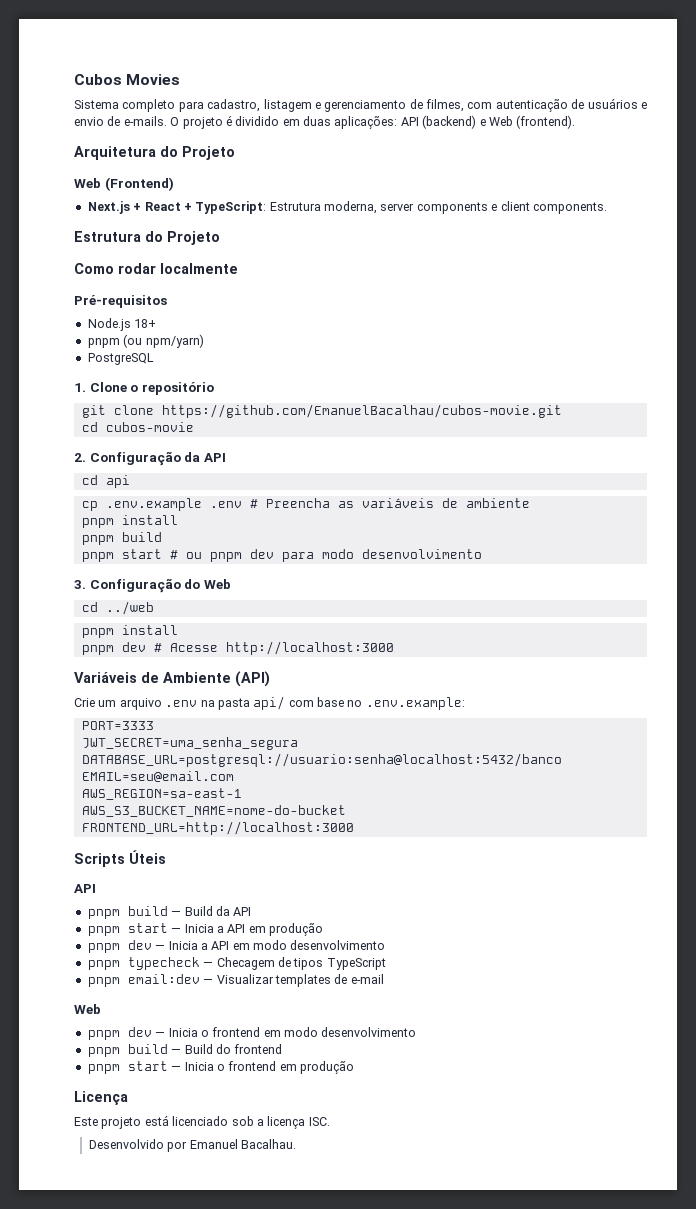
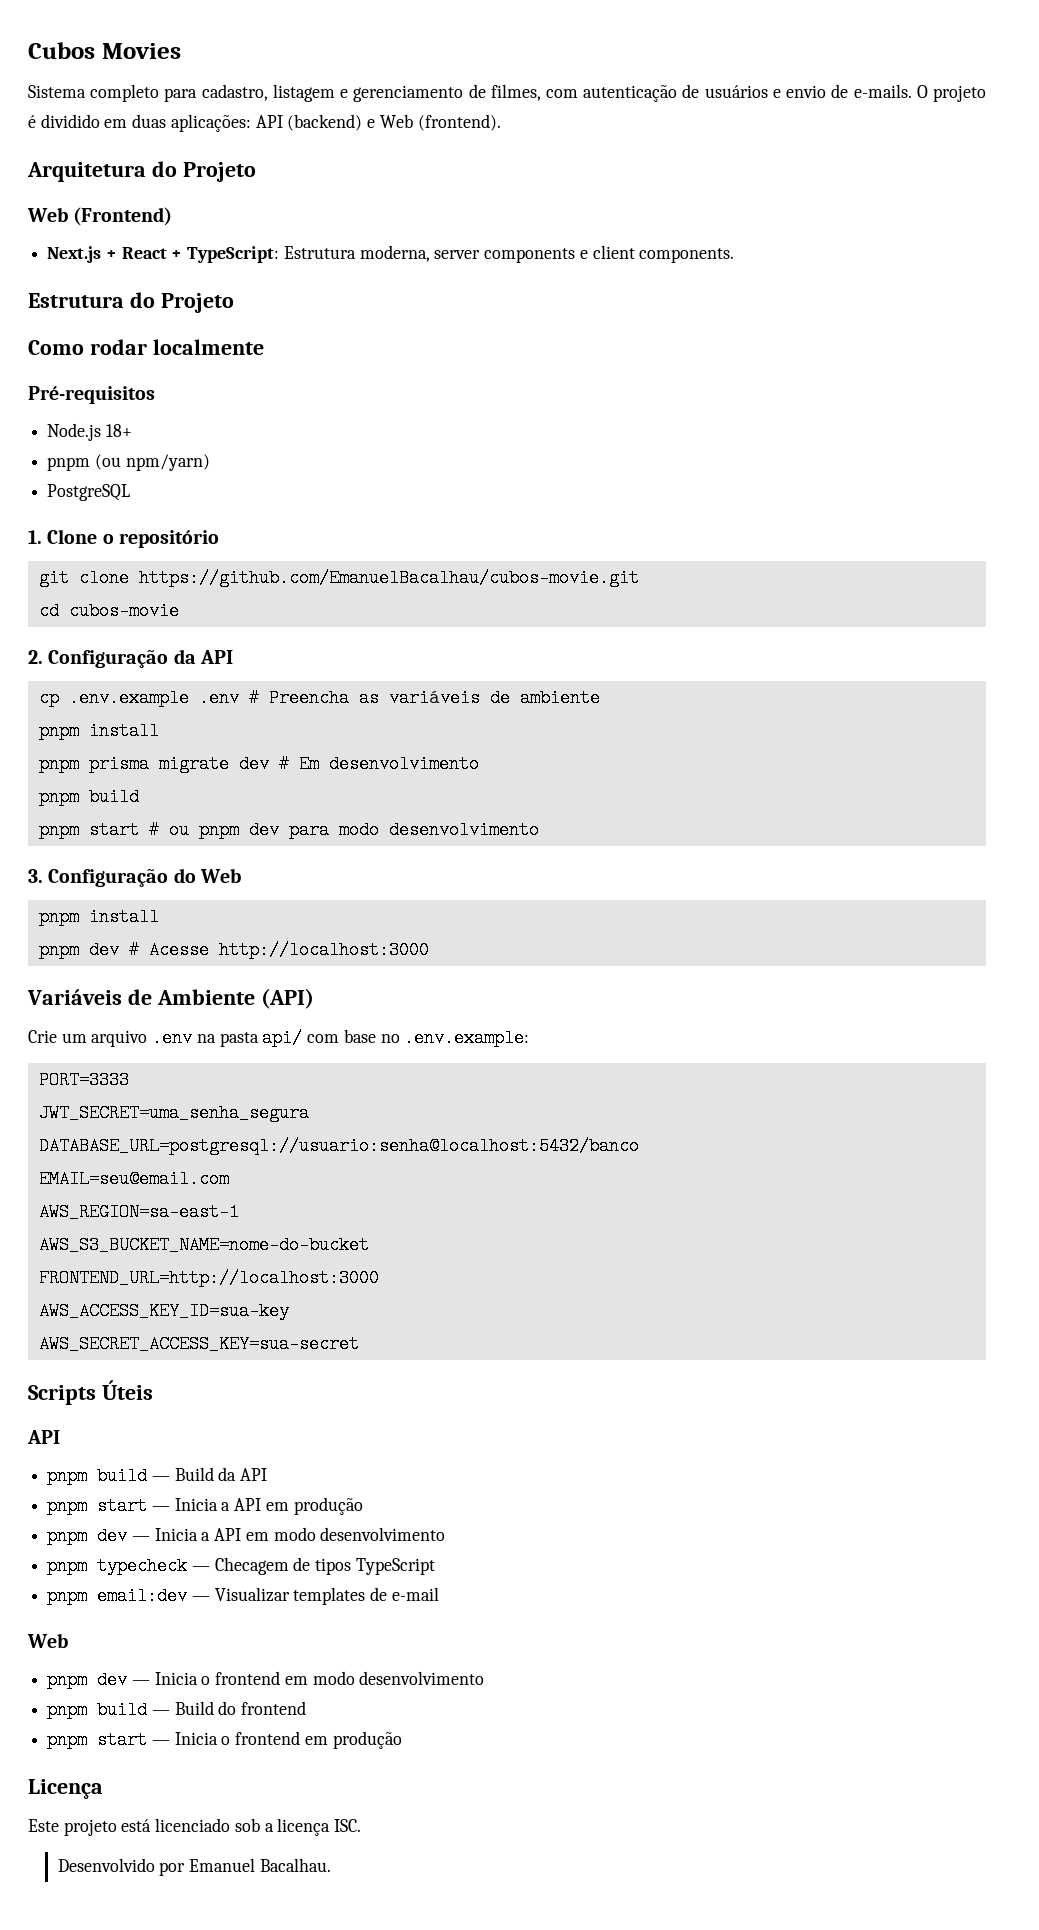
- cd api
+ pnpm prisma migrate dev # Em desenvolvimento
- cd ../web
+ AWS_ACCESS_KEY_ID=sua-key
+ AWS_SECRET_ACCESS_KEY=sua-secret

